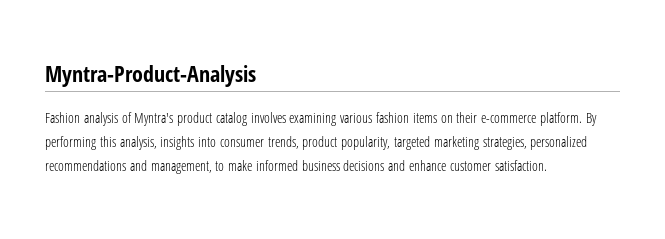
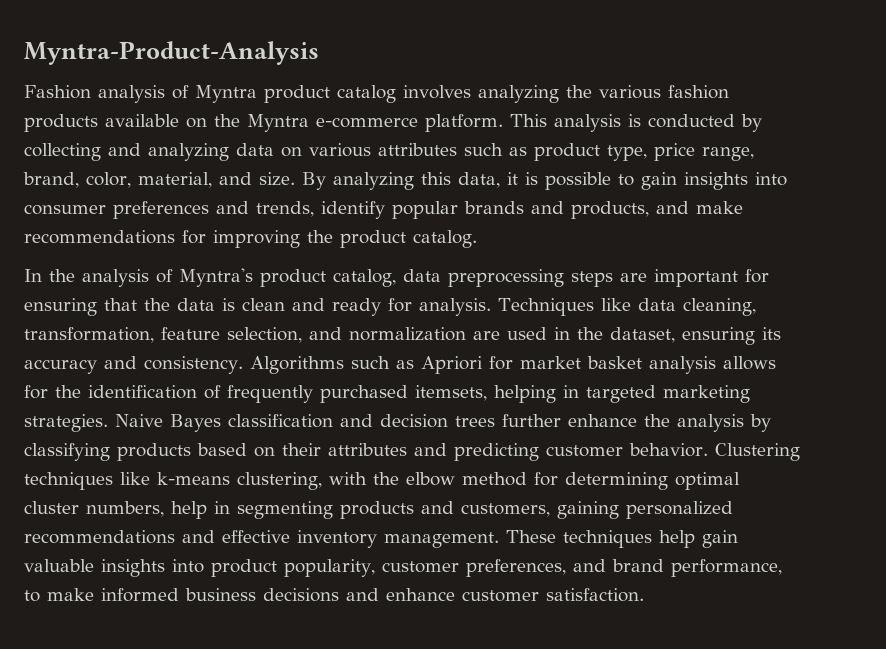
- Fashion analysis of Myntra's product catalog involves examining various fashion items on their e-commerce platform. By performing this analysis, insights into consumer trends, product popularity, targeted marketing strategies, personalized recommendations and management, to make informed business decisions and enhance customer satisfaction.
+ Fashion analysis of Myntra product catalog involves analyzing the various fashion products available on the Myntra e-commerce platform. This analysis is conducted by collecting and analyzing data on various attributes such as product type, price range, brand, color, material, and size. By analyzing this data, it is possible to gain insights into consumer preferences and trends, identify popular brands and products, and make recommendations for improving the product catalog.
+ In the analysis of Myntra's product catalog, data preprocessing steps are important for ensuring that the data is clean and ready for analysis. Techniques like data cleaning, transformation, feature selection, and normalization are used in the dataset, ensuring its accuracy and consistency. Algorithms such as Apriori for market basket analysis allows for the identification of frequently purchased itemsets, helping in targeted marketing strategies. Naive Bayes classification and decision trees further enhance the analysis by classifying products based on their attributes and predicting customer behavior. Clustering techniques like k-means clustering, with the elbow method for determining optimal cluster numbers, help in segmenting products and customers, gaining personalized recommendations and effective inventory management. These techniques help gain valuable insights into product popularity, customer preferences, and brand performance, to make informed business decisions and enhance customer satisfaction.

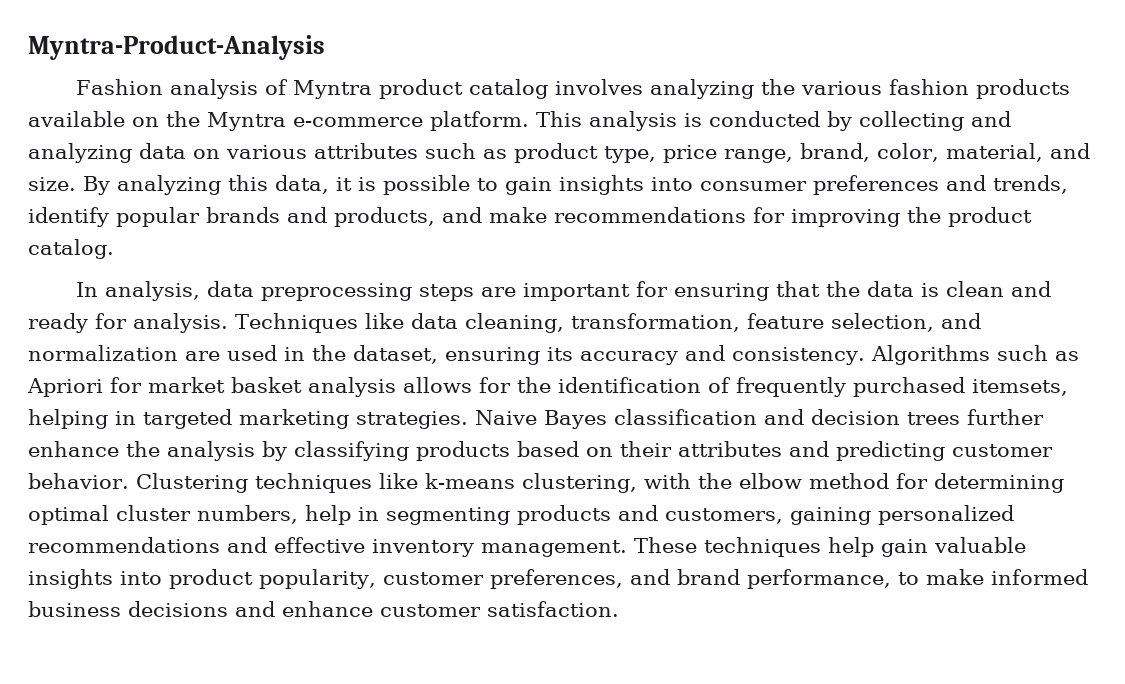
- In the analysis of Myntra's product catalog, data preprocessing steps are important for ensuring that the data is clean and ready for analysis.
+ In analysis, data preprocessing steps are important for ensuring that the data is clean and ready for analysis.

